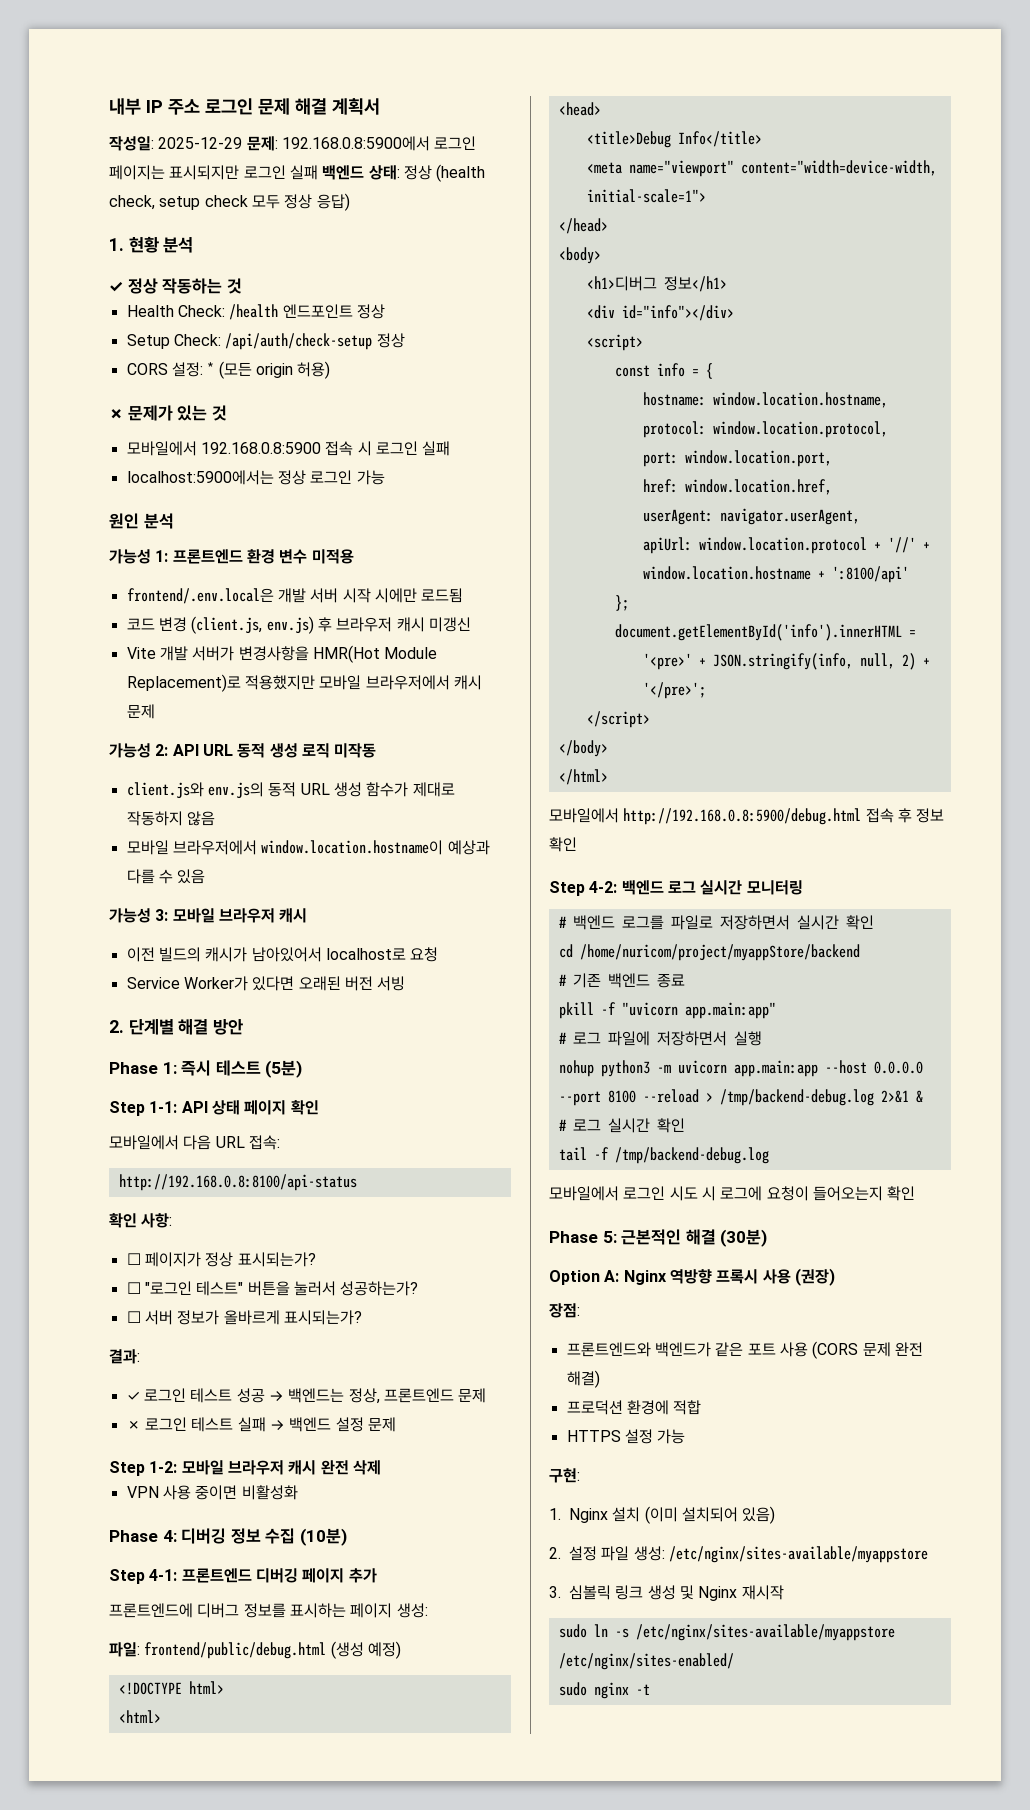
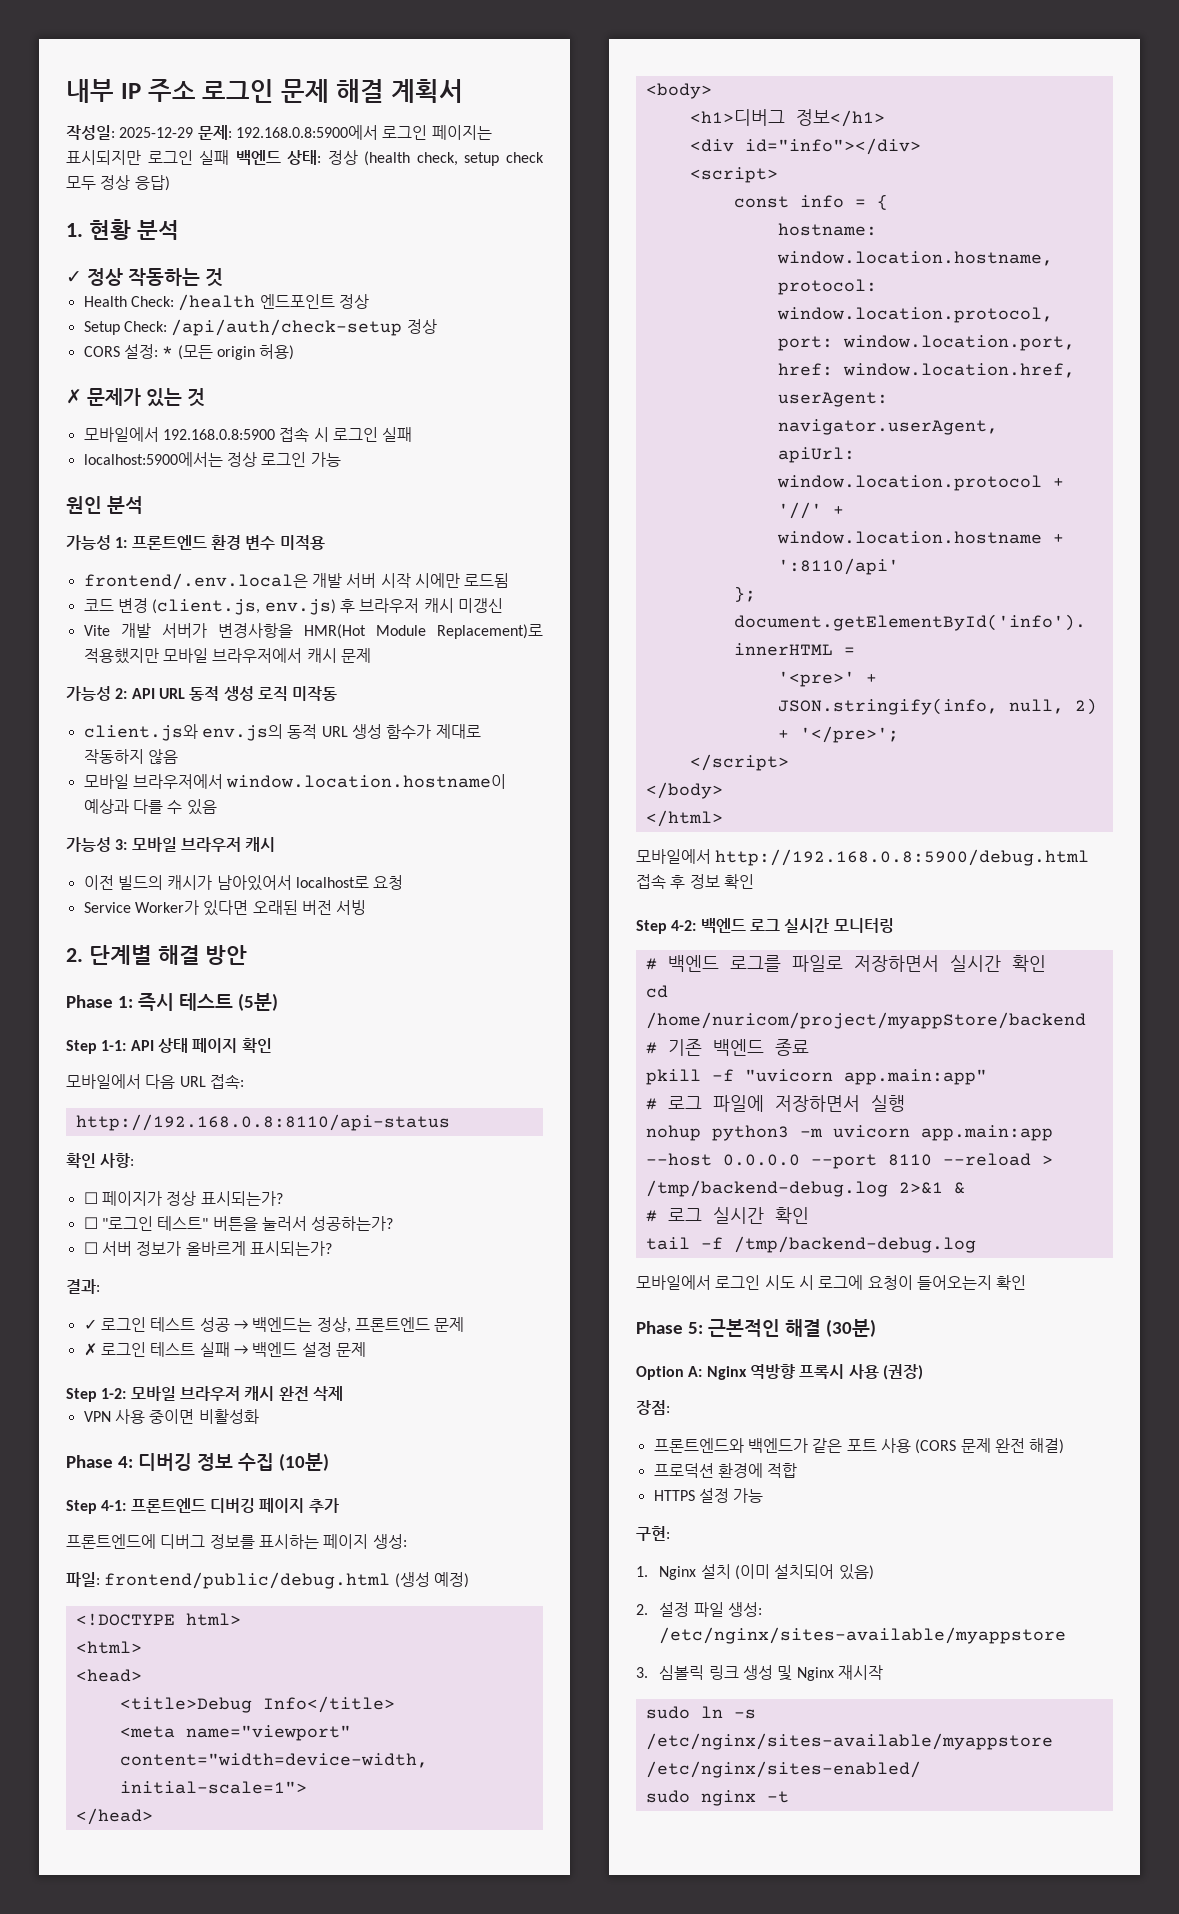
- http://192.168.0.8:8100/api-status
+ http://192.168.0.8:8110/api-status
- apiUrl: window.location.protocol + '//' + window.location.hostname + ':8100/api'
+ apiUrl: window.location.protocol + '//' + window.location.hostname + ':8110/api'
- nohup python3 -m uvicorn app.main:app --host 0.0.0.0 --port 8100 --reload > /tmp/backend-debug.log 2>&1 &
+ nohup python3 -m uvicorn app.main:app --host 0.0.0.0 --port 8110 --reload > /tmp/backend-debug.log 2>&1 &

